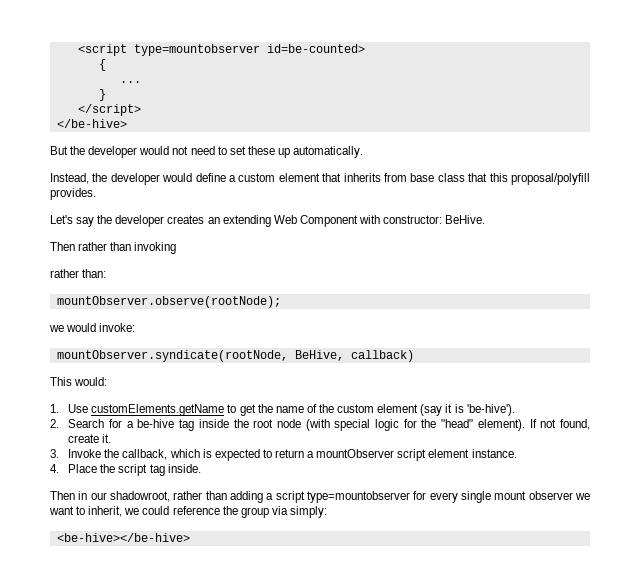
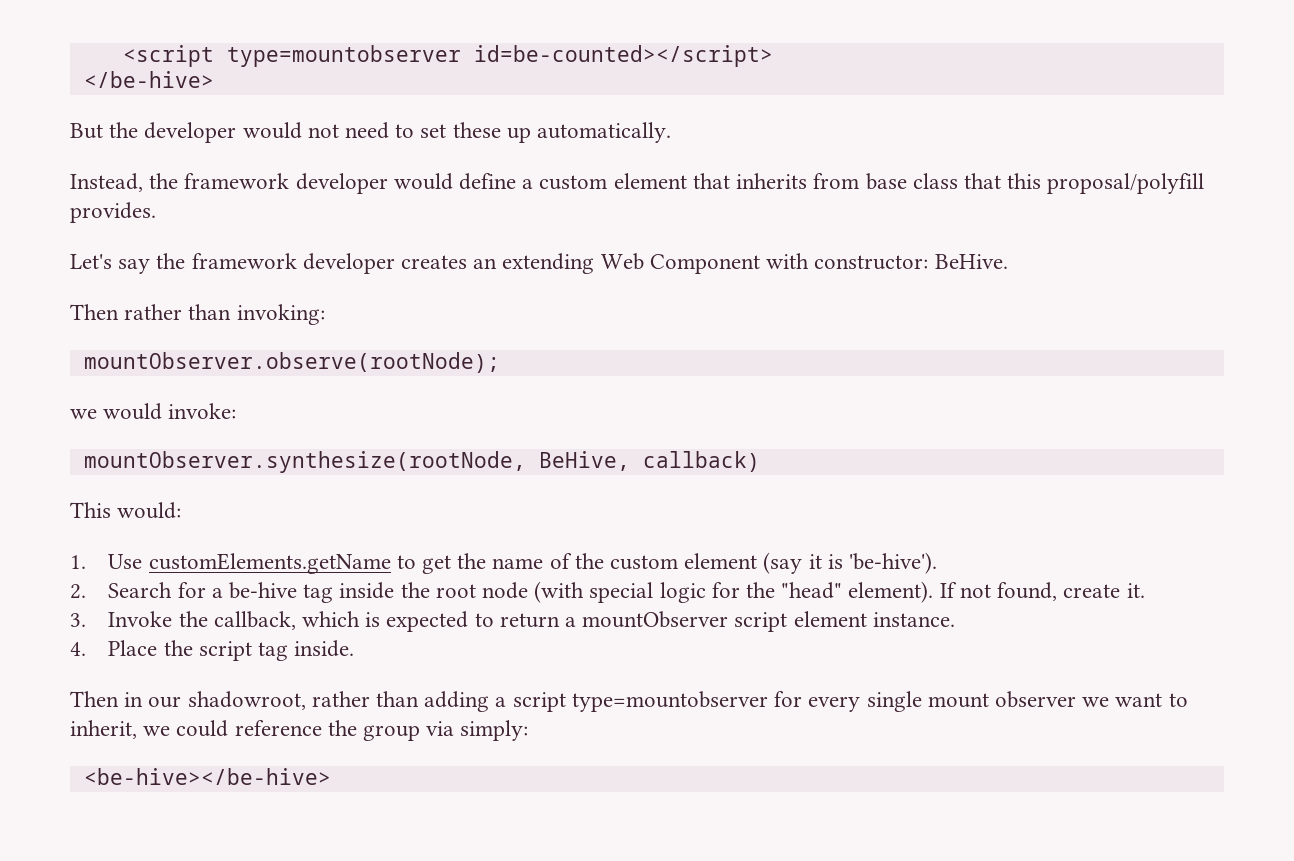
- <script type=mountobserver id=be-counted>
- {
- ...
- }
- </script>
+ <script type=mountobserver id=be-counted></script>
- Instead, the developer would define a custom element that inherits from base class that this proposal/polyfill provides.
+ Instead, the framework developer would define a custom element that inherits from base class that this proposal/polyfill provides.
- Let's say the developer creates an extending Web Component with constructor: BeHive.
+ Let's say the framework developer creates an extending Web Component with constructor: BeHive.
- Then rather than invoking
- rather than:
+ Then rather than invoking:
- mountObserver.syndicate(rootNode, BeHive, callback)
+ mountObserver.synthesize(rootNode, BeHive, callback)

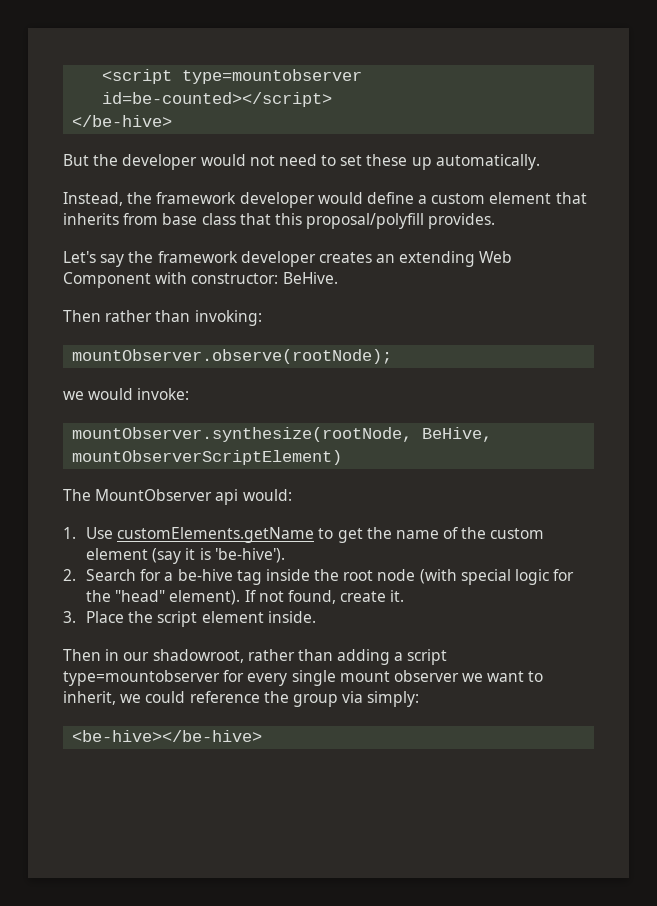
- mountObserver.synthesize(rootNode, BeHive, callback)
- This would:
+ mountObserver.synthesize(rootNode, BeHive, mountObserverScriptElement)
+ The MountObserver api would:
- 3. Invoke the callback, which is expected to return a mountObserver script element instance.
- 4. Place the script tag inside.
+ 3. Place the script element inside.

